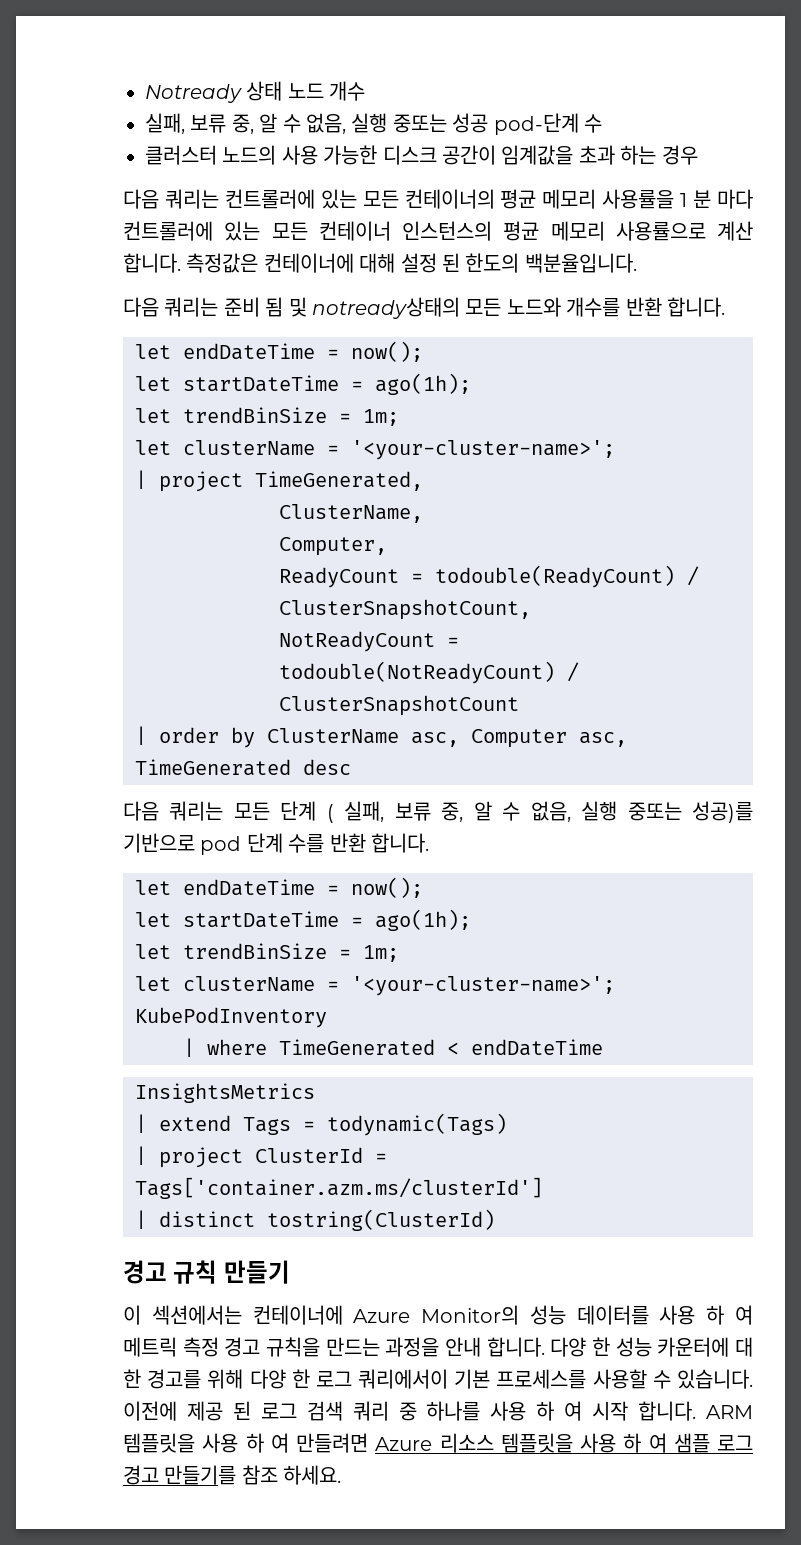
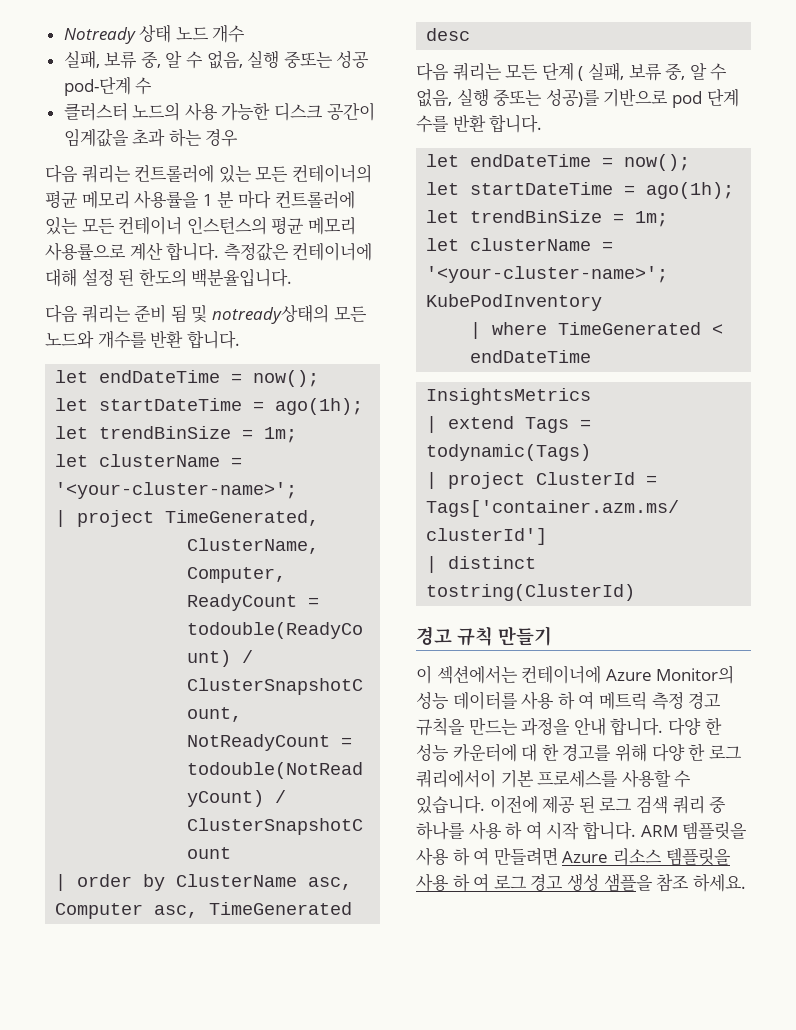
- ARM 템플릿을 사용 하 여 만들려면 Azure 리소스 템플릿을 사용 하 여 샘플 로그 경고 만들기를 참조 하세요.
+ ARM 템플릿을 사용 하 여 만들려면 Azure 리소스 템플릿을 사용 하 여 로그 경고 생성 샘플을 참조 하세요.

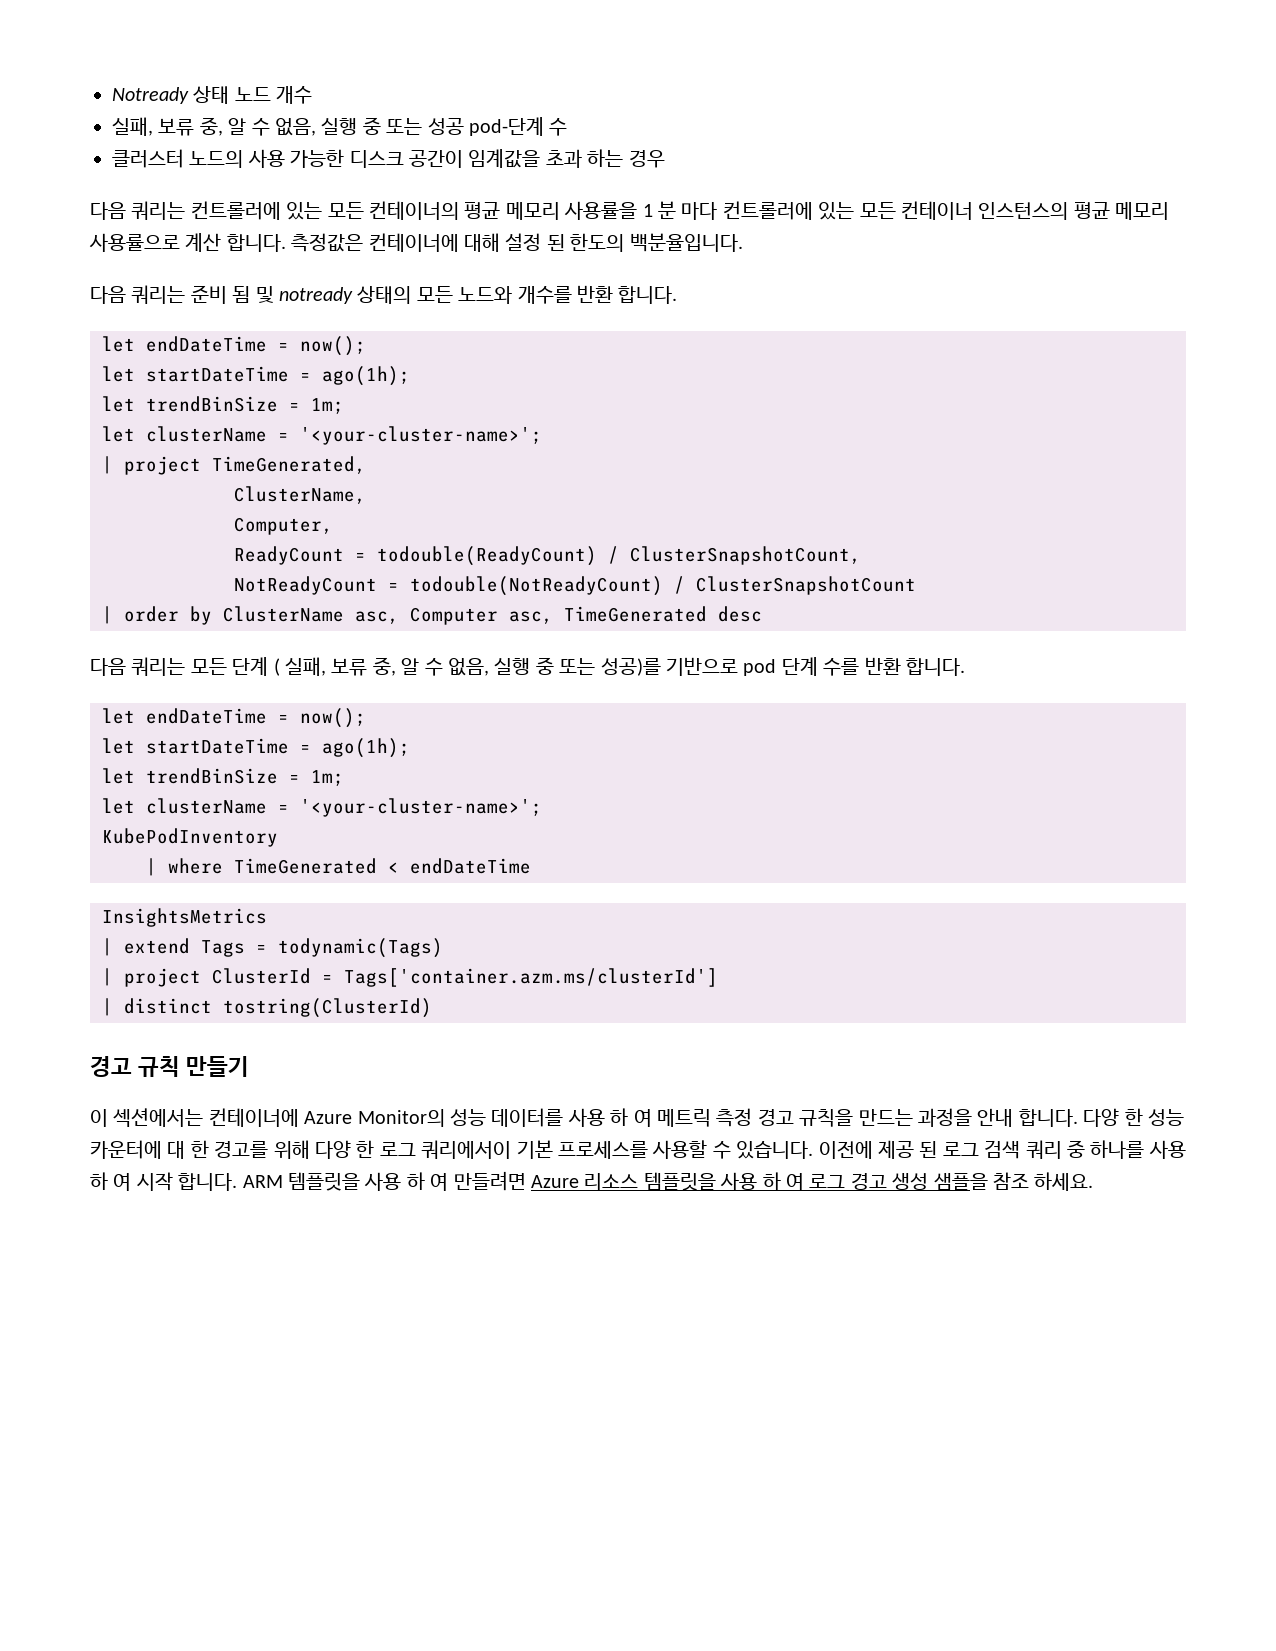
- 실패, 보류 중, 알 수 없음, 실행 중또는 성공 pod-단계 수
+ 실패, 보류 중, 알 수 없음, 실행 중 또는 성공 pod-단계 수
- 다음 쿼리는 준비 됨 및 notready상태의 모든 노드와 개수를 반환 합니다.
+ 다음 쿼리는 준비 됨 및 notready 상태의 모든 노드와 개수를 반환 합니다.
- 다음 쿼리는 모든 단계 ( 실패, 보류 중, 알 수 없음, 실행 중또는 성공)를 기반으로 pod 단계 수를 반환 합니다.
+ 다음 쿼리는 모든 단계 ( 실패, 보류 중, 알 수 없음, 실행 중 또는 성공)를 기반으로 pod 단계 수를 반환 합니다.

